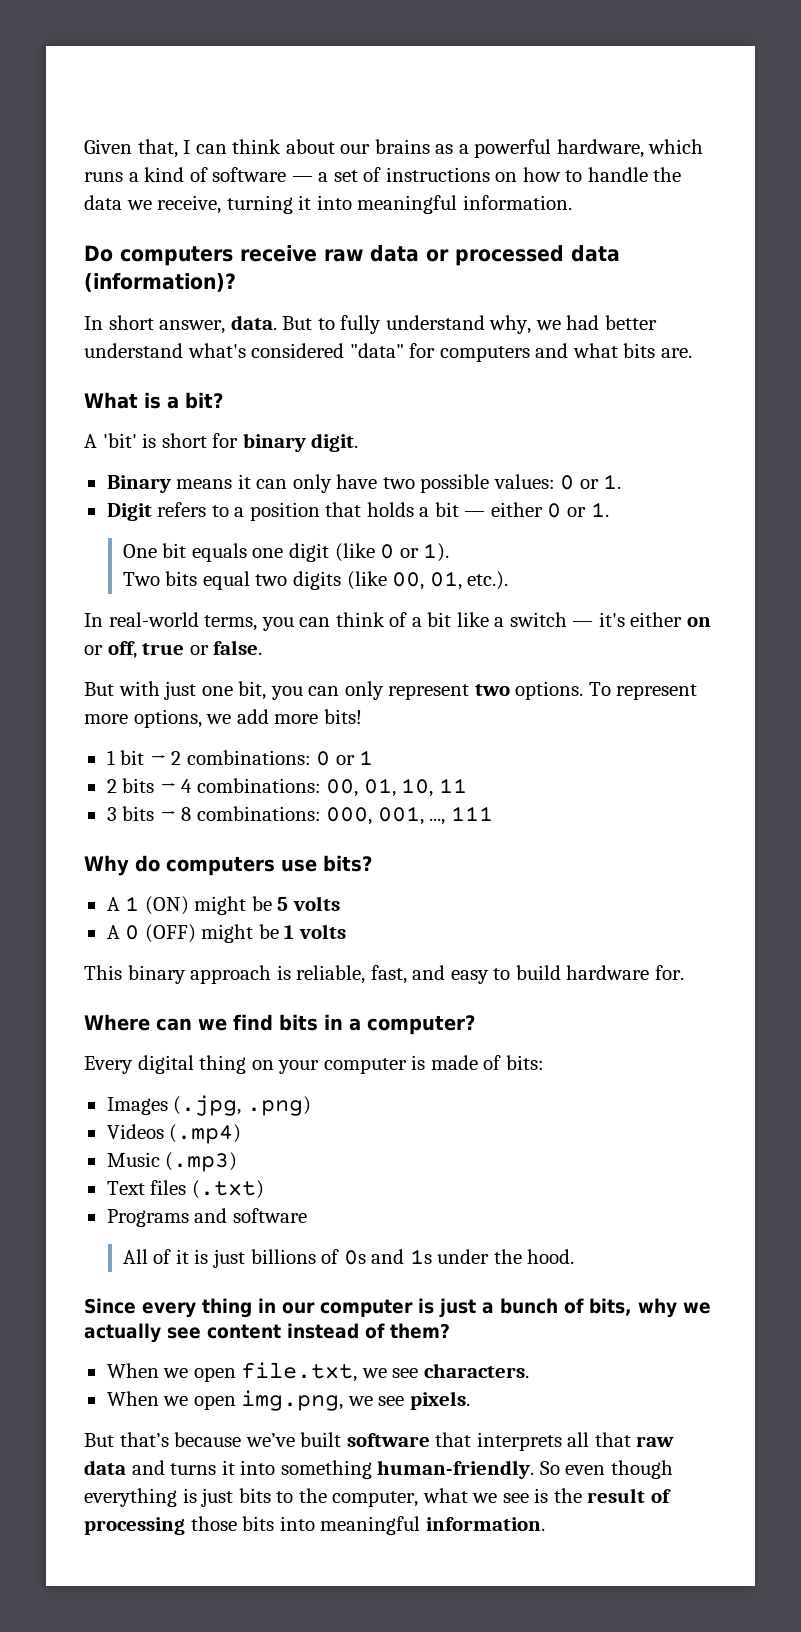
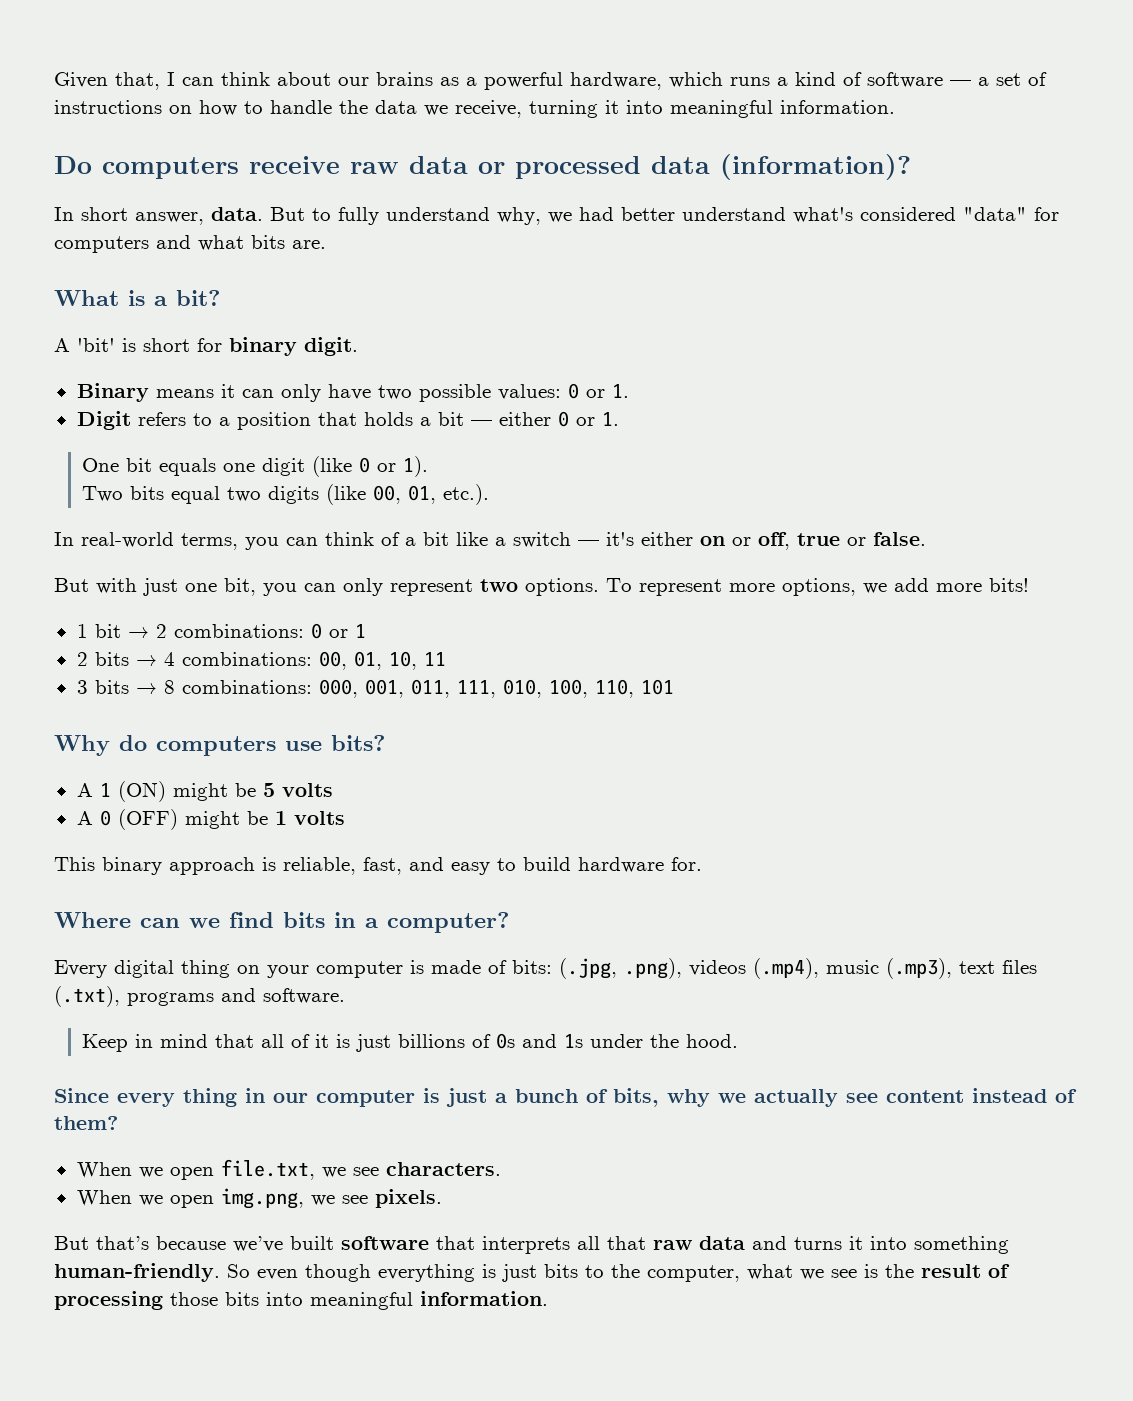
- 3 bits → 8 combinations: 000, 001, ..., 111
+ 3 bits → 8 combinations: 000, 001, 011, 111, 010, 100, 110, 101
- Every digital thing on your computer is made of bits:
- Images (.jpg, .png)
- Videos (.mp4)
- Music (.mp3)
- Text files (.txt)
- Programs and software
- All of it is just billions of 0s and 1s under the hood.
+ Every digital thing on your computer is made of bits: (.jpg, .png), videos (.mp4), music (.mp3), text files (.txt), programs and software.
+ Keep in mind that all of it is just billions of 0s and 1s under the hood.

